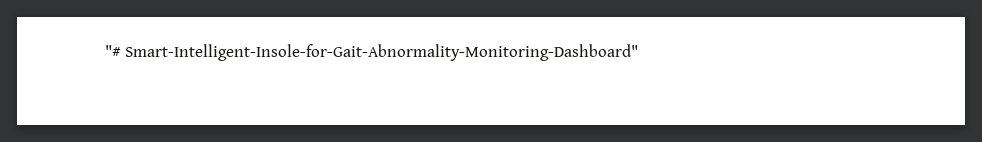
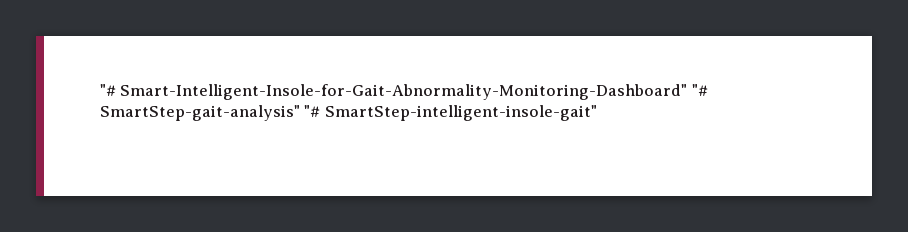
- "# Smart-Intelligent-Insole-for-Gait-Abnormality-Monitoring-Dashboard"
+ "# Smart-Intelligent-Insole-for-Gait-Abnormality-Monitoring-Dashboard" "# SmartStep-gait-analysis" "# SmartStep-intelligent-insole-gait"

